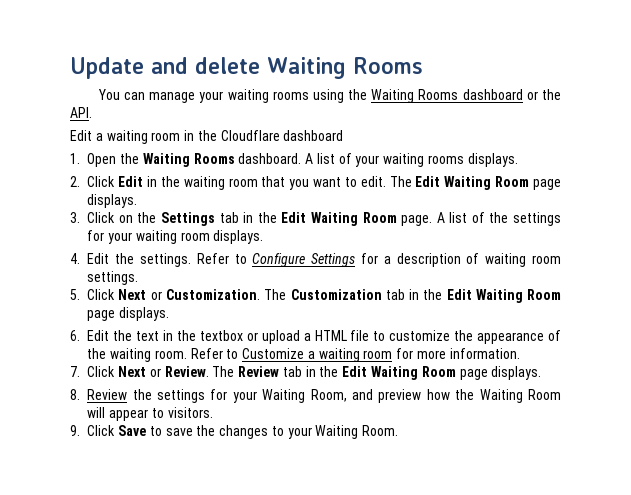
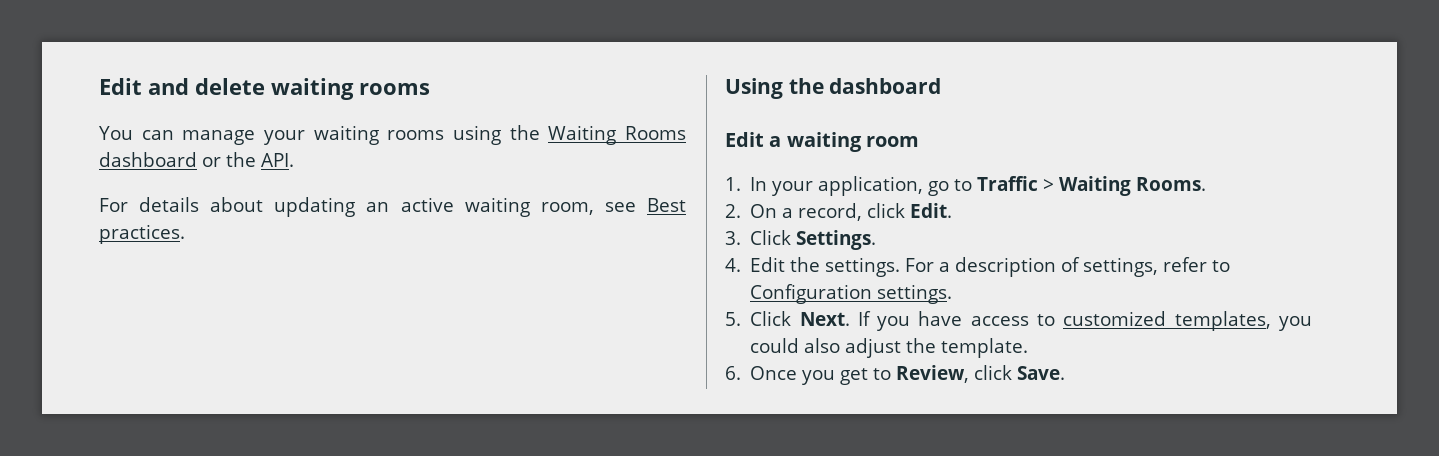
- Update and delete Waiting Rooms
+ Edit and delete waiting rooms
- Edit a waiting room in the Cloudflare dashboard
- 1. Open the Waiting Rooms dashboard. A list of your waiting rooms displays.
- 2. Click Edit in the waiting room that you want to edit. The Edit Waiting Room page displays.
- 3. Click on the Settings tab in the Edit Waiting Room page. A list of the settings for your waiting room displays.
- 4. Edit the settings. Refer to Configure Settings for a description of waiting room settings.
- 5. Click Next or Customization. The Customization tab in the Edit Waiting Room page displays.
- 6. Edit the text in the textbox or upload a HTML file to customize the appearance of the waiting room. Refer to Customize a waiting room for more information.
- 7. Click Next or Review. The Review tab in the Edit Waiting Room page displays.
- 8. Review the settings for your Waiting Room, and preview how the Waiting Room will appear to visitors.
- 9. Click Save to save the changes to your Waiting Room.
+ For details about updating an active waiting room, see Best practices.
+ Using the dashboard
+ Edit a waiting room
+ 1. In your application, go to Traffic > Waiting Rooms.
+ 2. On a record, click Edit.
+ 3. Click Settings.
+ 4. Edit the settings. For a description of settings, refer to Configuration settings.
+ 5. Click Next. If you have access to customized templates, you could also adjust the template.
+ 6. Once you get to Review, click Save.

